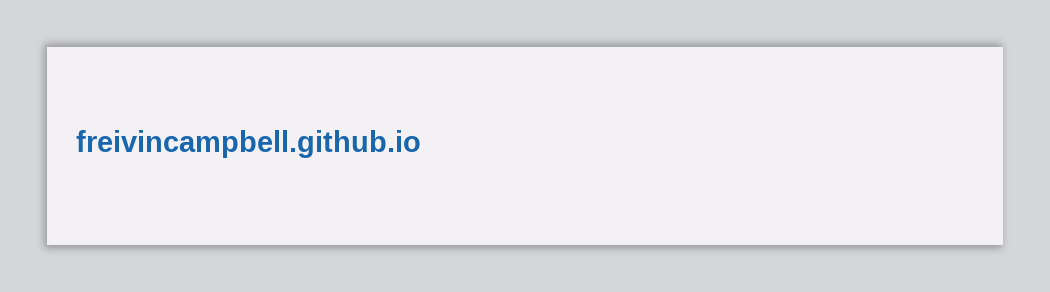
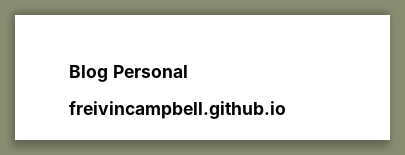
+ Blog Personal

